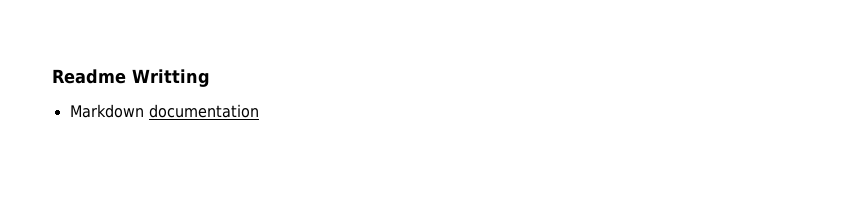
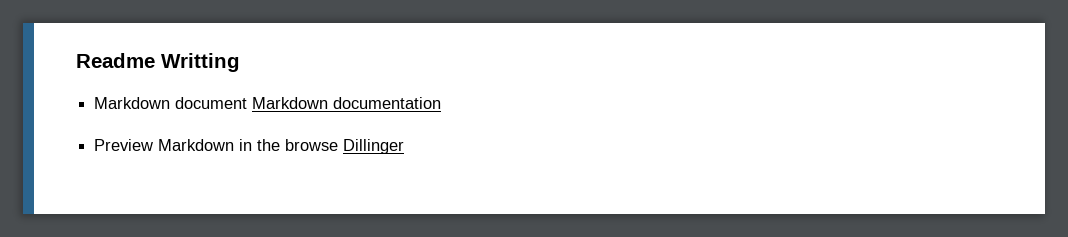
- Markdown documentation
+ Markdown document Markdown documentation
+ Preview Markdown in the browse Dillinger

